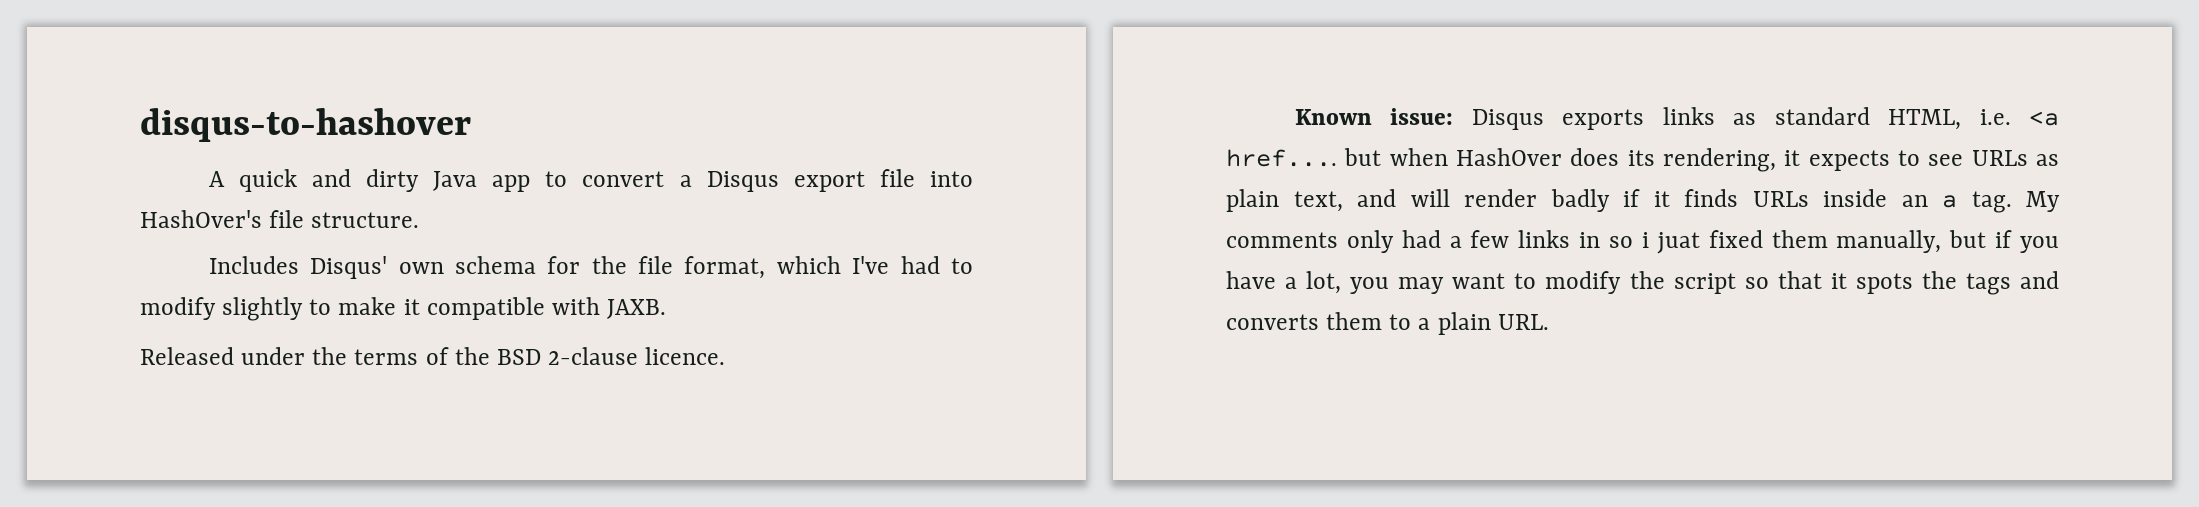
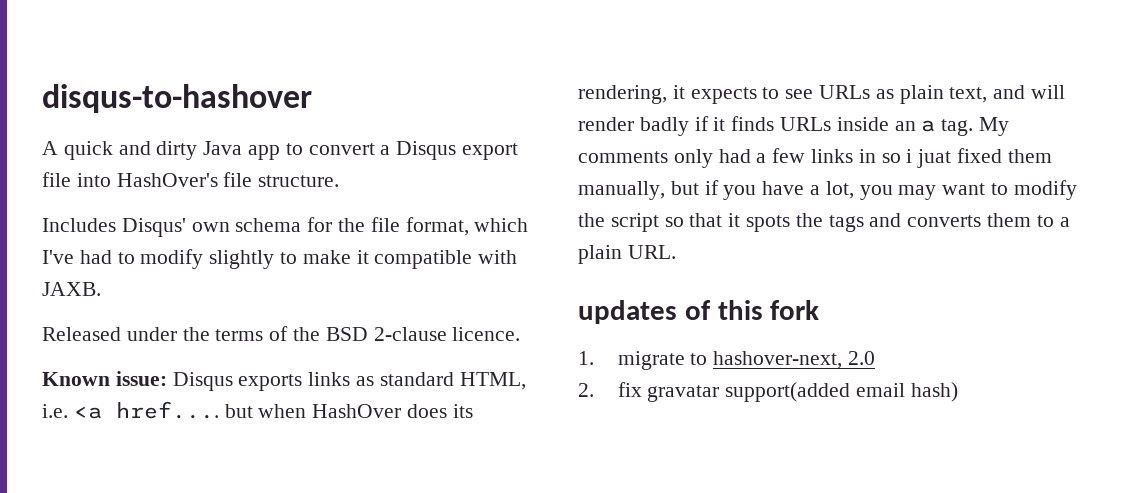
+ updates of this fork
+ 1. migrate to hashover-next, 2.0
+ 2. fix gravatar support(added email hash)

